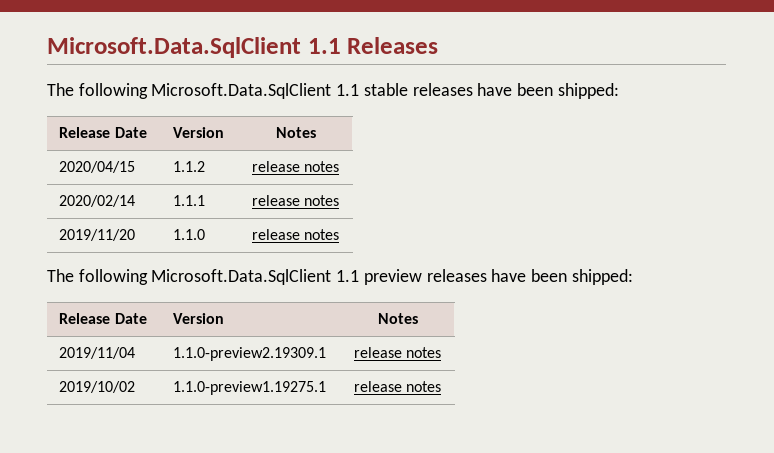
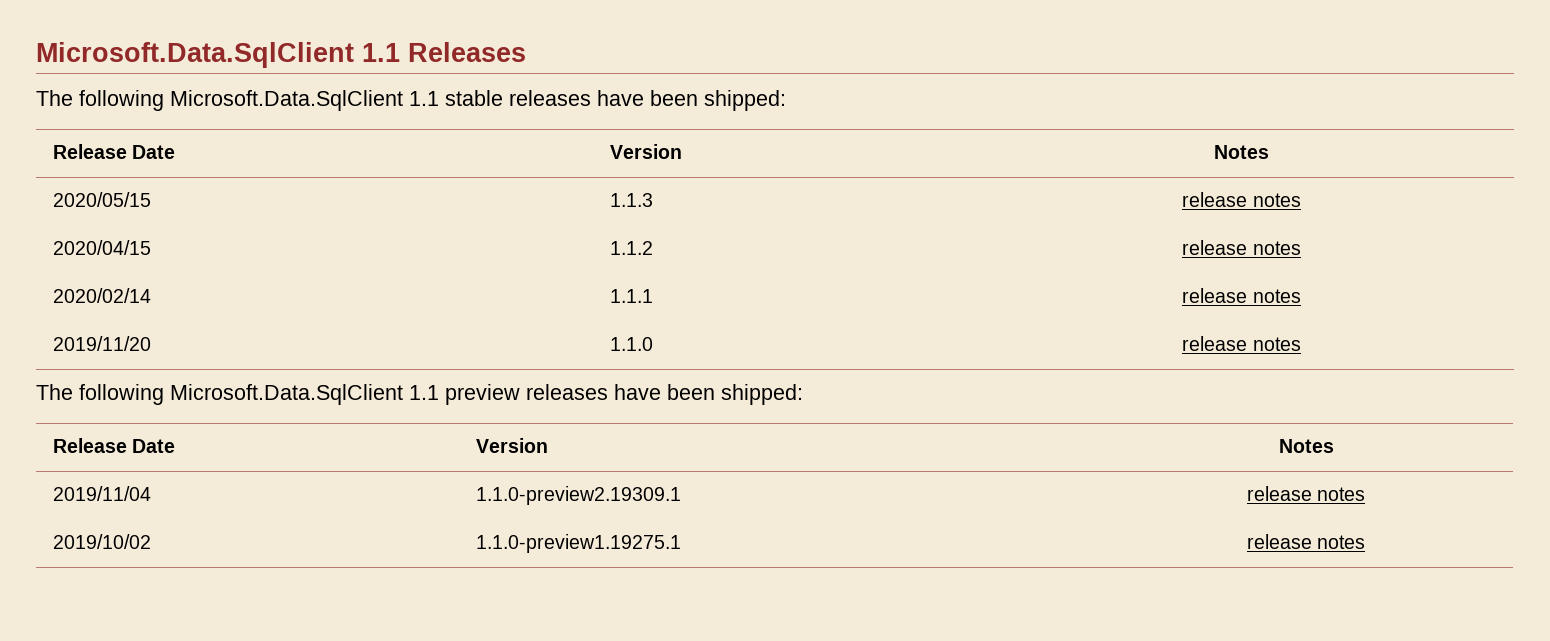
+ 2020/05/15 | 1.1.3 | release notes

